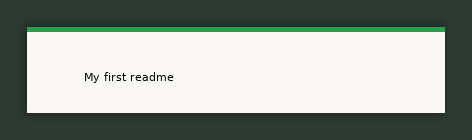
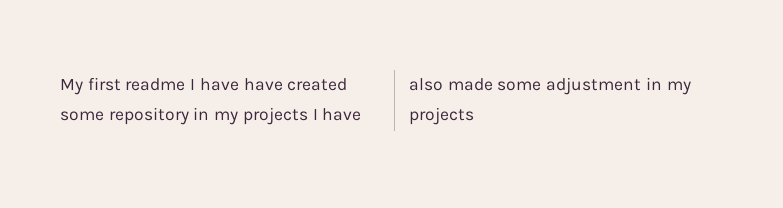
- My first readme
+ My first readme I have have created some repository in my projects I have also made some adjustment in my projects

